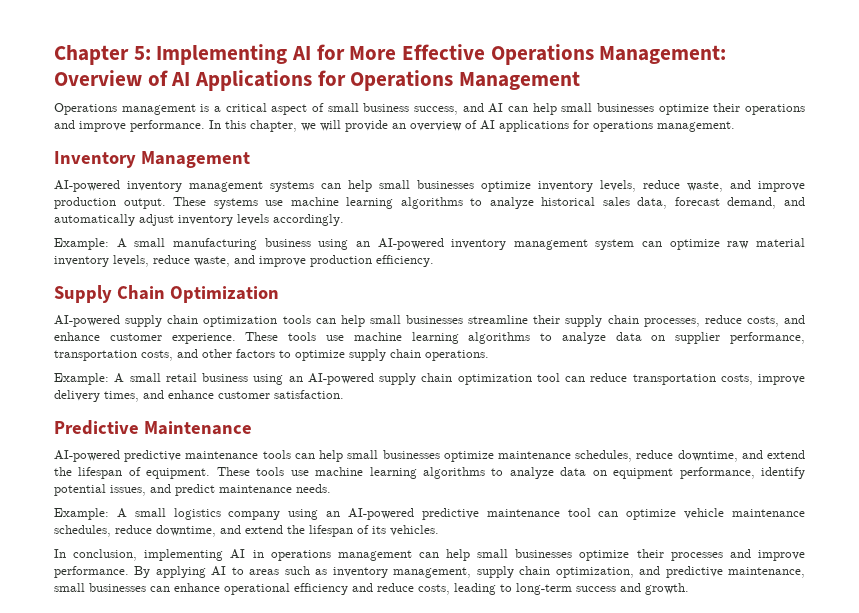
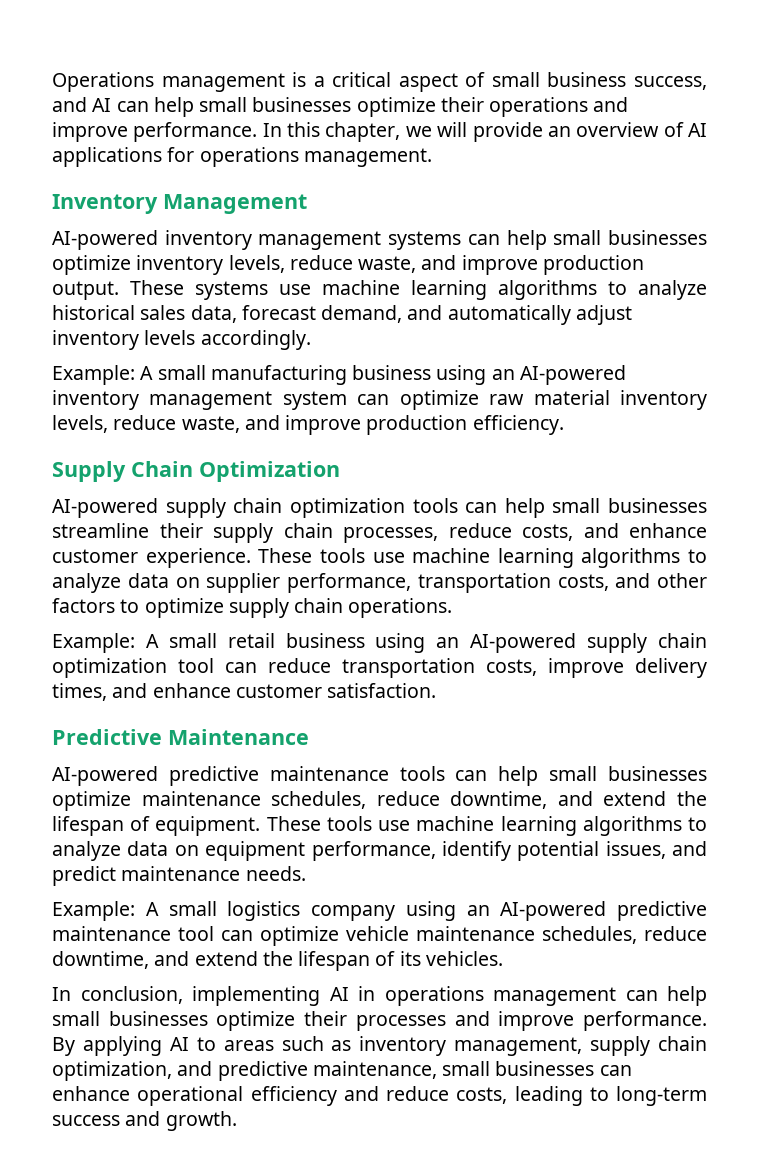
- Chapter 5: Implementing AI for More Effective Operations Management: Overview of AI Applications for Operations Management

